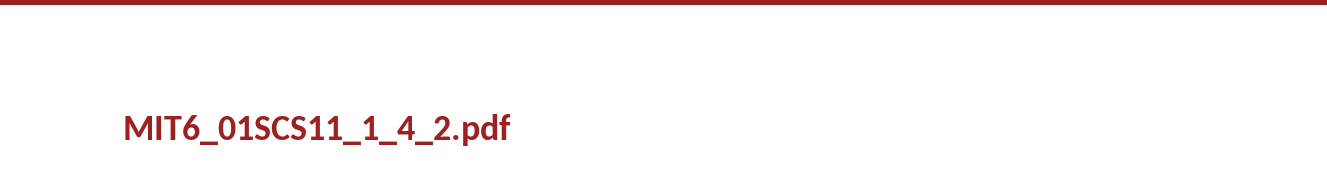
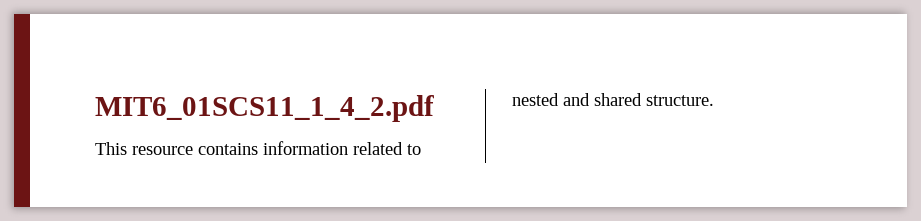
+ This resource contains information related to nested and shared structure.

